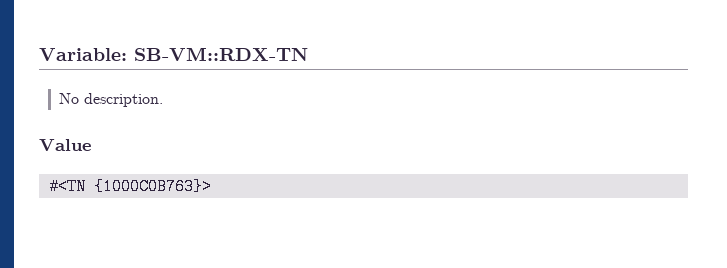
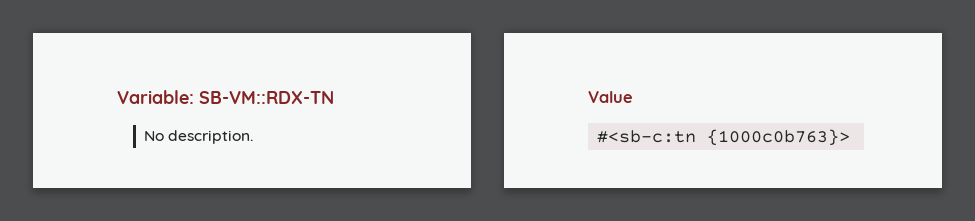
- #<TN {1000C0B763}>
+ #<sb-c:tn {1000c0b763}>

